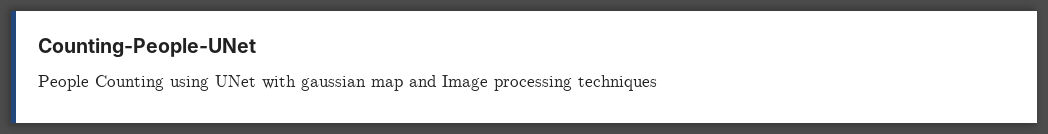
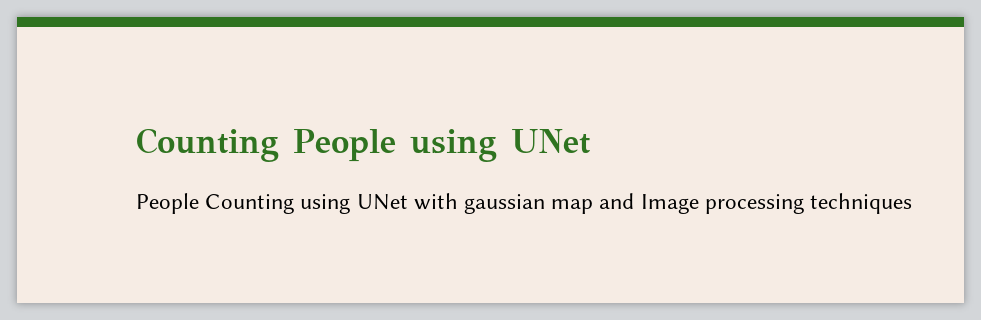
- Counting-People-UNet
+ Counting People using UNet

